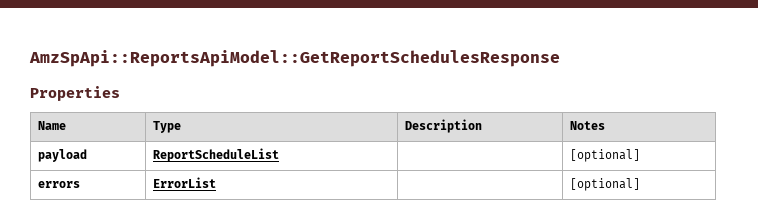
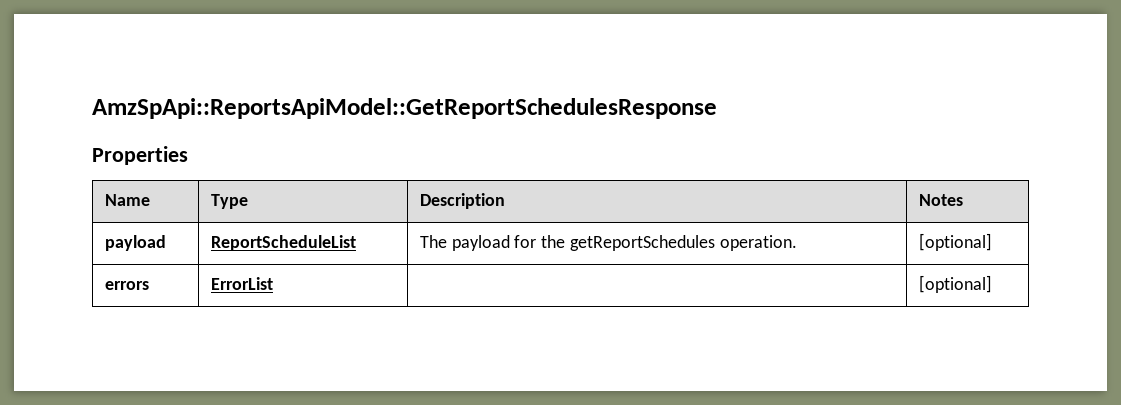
- payload | ReportScheduleList | | [optional]
+ payload | ReportScheduleList | The payload for the getReportSchedules operation. | [optional]

